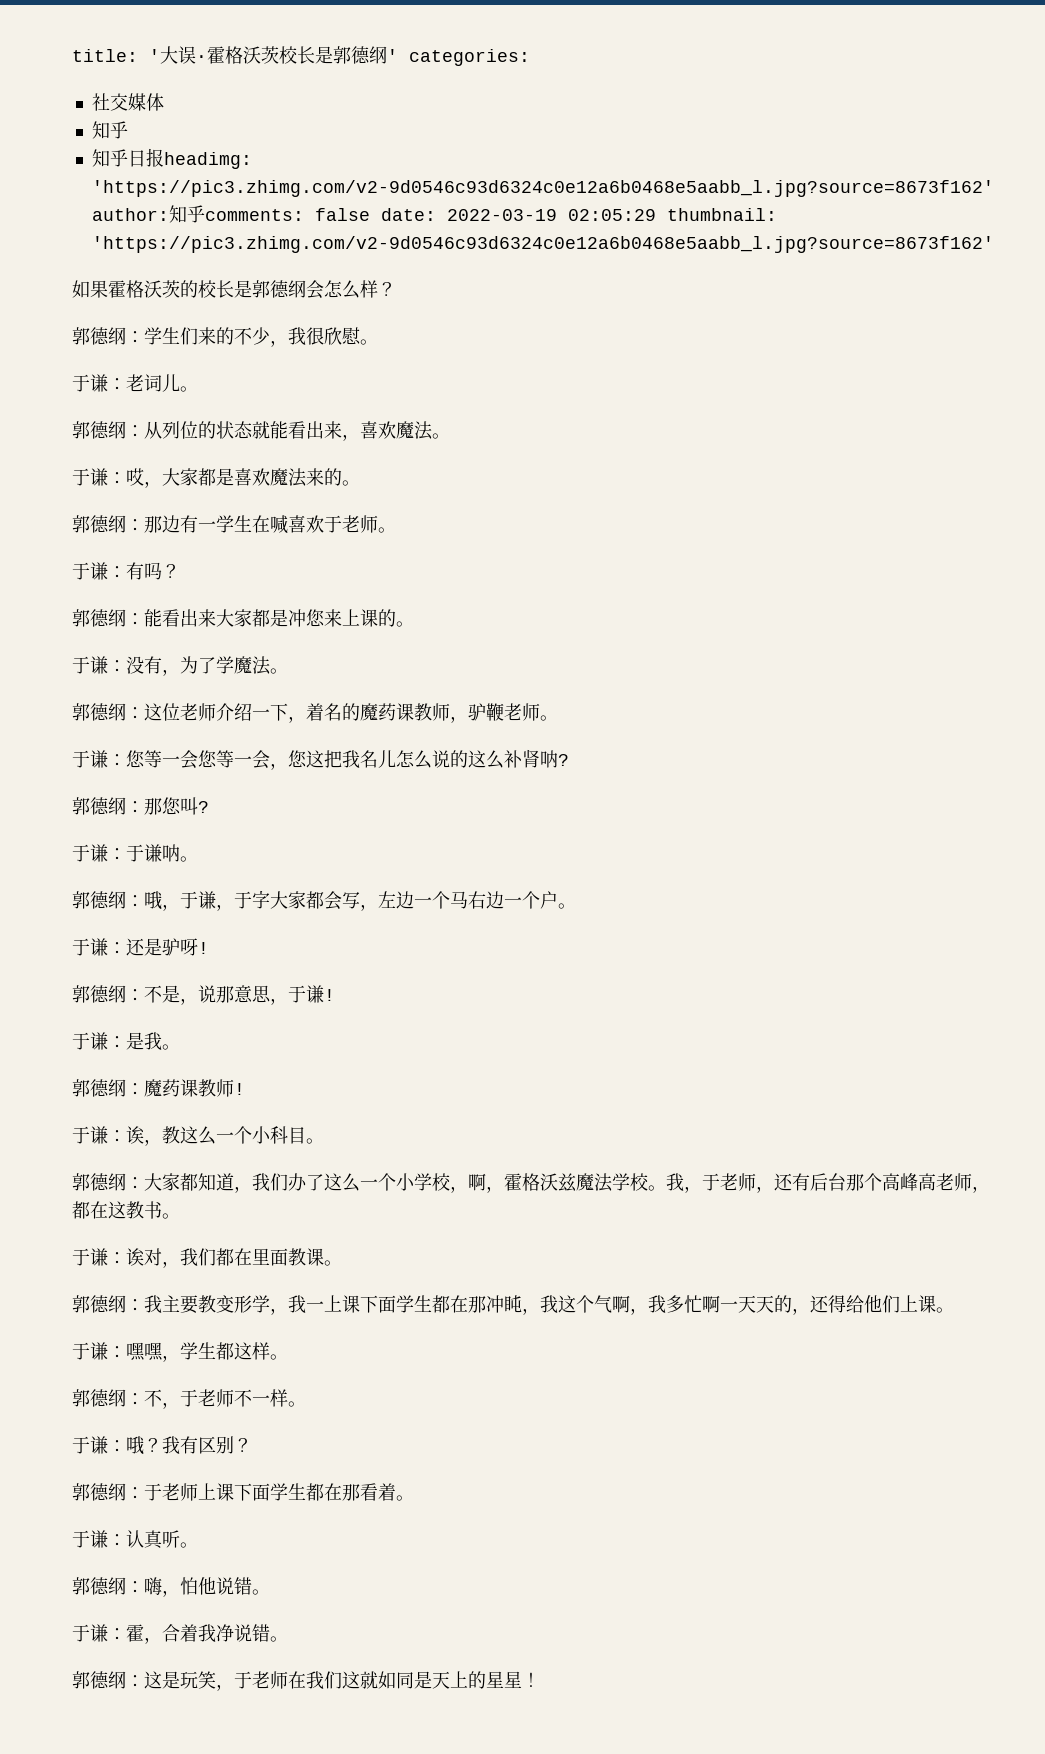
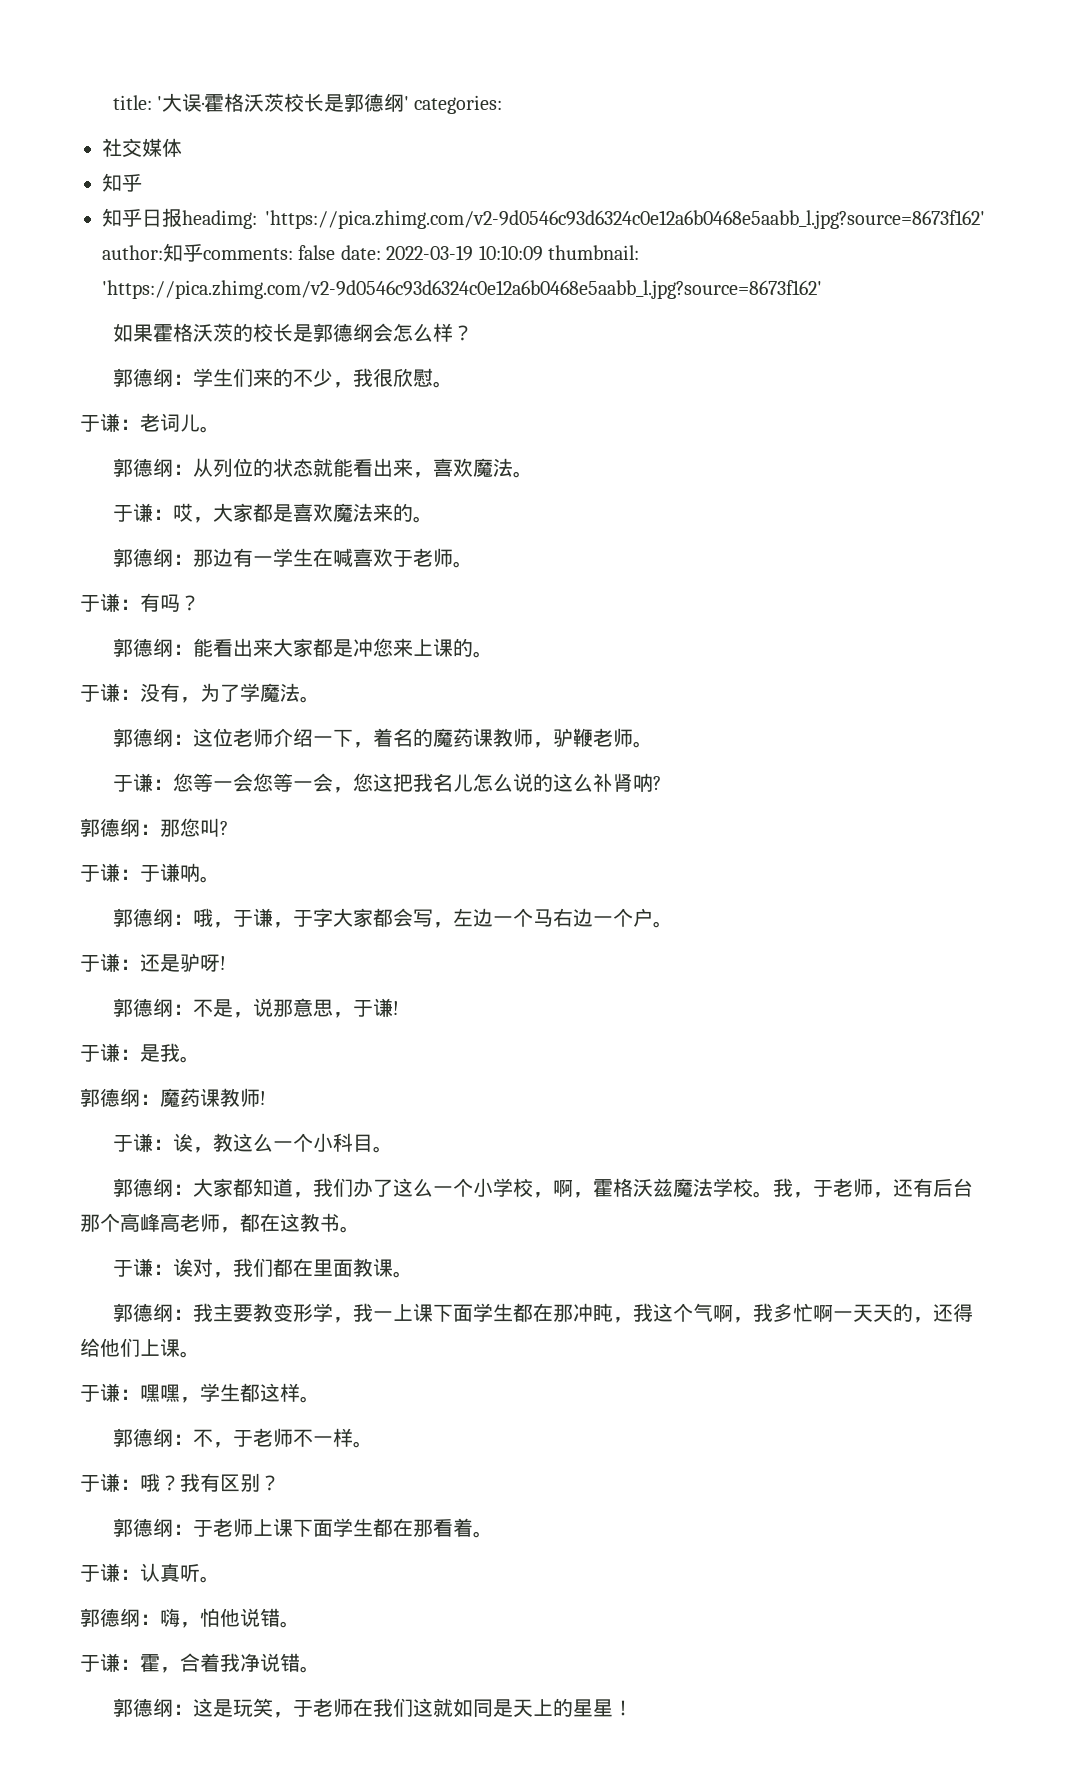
- 知乎日报headimg: 'https://pic3.zhimg.com/v2-9d0546c93d6324c0e12a6b0468e5aabb_l.jpg?source=8673f162' author:知乎comments: false date: 2022-03-19 02:05:29 thumbnail: 'https://pic3.zhimg.com/v2-9d0546c93d6324c0e12a6b0468e5aabb_l.jpg?source=8673f162'
+ 知乎日报headimg: 'https://pica.zhimg.com/v2-9d0546c93d6324c0e12a6b0468e5aabb_l.jpg?source=8673f162' author:知乎comments: false date: 2022-03-19 10:10:09 thumbnail: 'https://pica.zhimg.com/v2-9d0546c93d6324c0e12a6b0468e5aabb_l.jpg?source=8673f162'

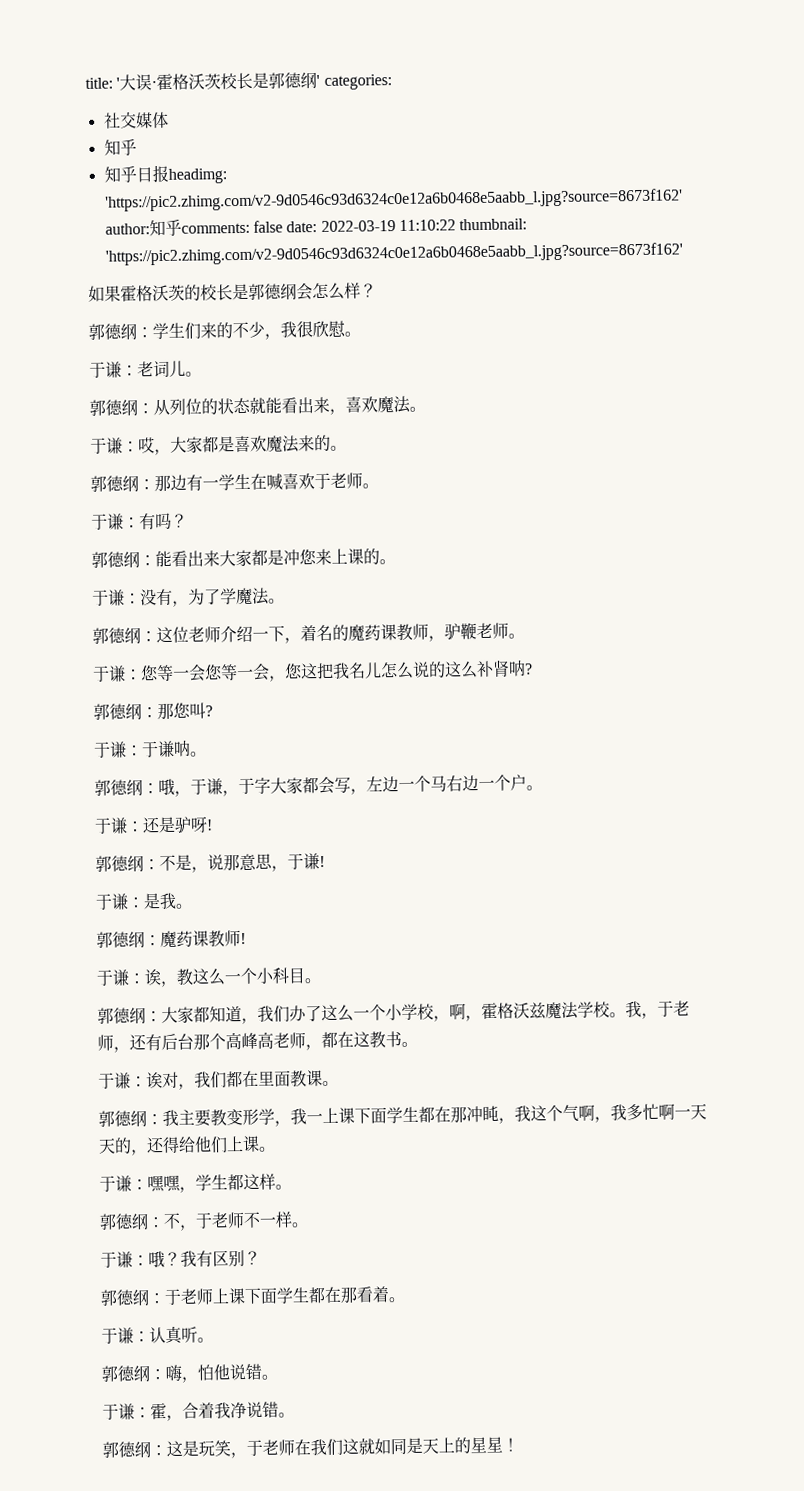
- 知乎日报headimg: 'https://pica.zhimg.com/v2-9d0546c93d6324c0e12a6b0468e5aabb_l.jpg?source=8673f162' author:知乎comments: false date: 2022-03-19 10:10:09 thumbnail: 'https://pica.zhimg.com/v2-9d0546c93d6324c0e12a6b0468e5aabb_l.jpg?source=8673f162'
+ 知乎日报headimg: 'https://pic2.zhimg.com/v2-9d0546c93d6324c0e12a6b0468e5aabb_l.jpg?source=8673f162' author:知乎comments: false date: 2022-03-19 11:10:22 thumbnail: 'https://pic2.zhimg.com/v2-9d0546c93d6324c0e12a6b0468e5aabb_l.jpg?source=8673f162'

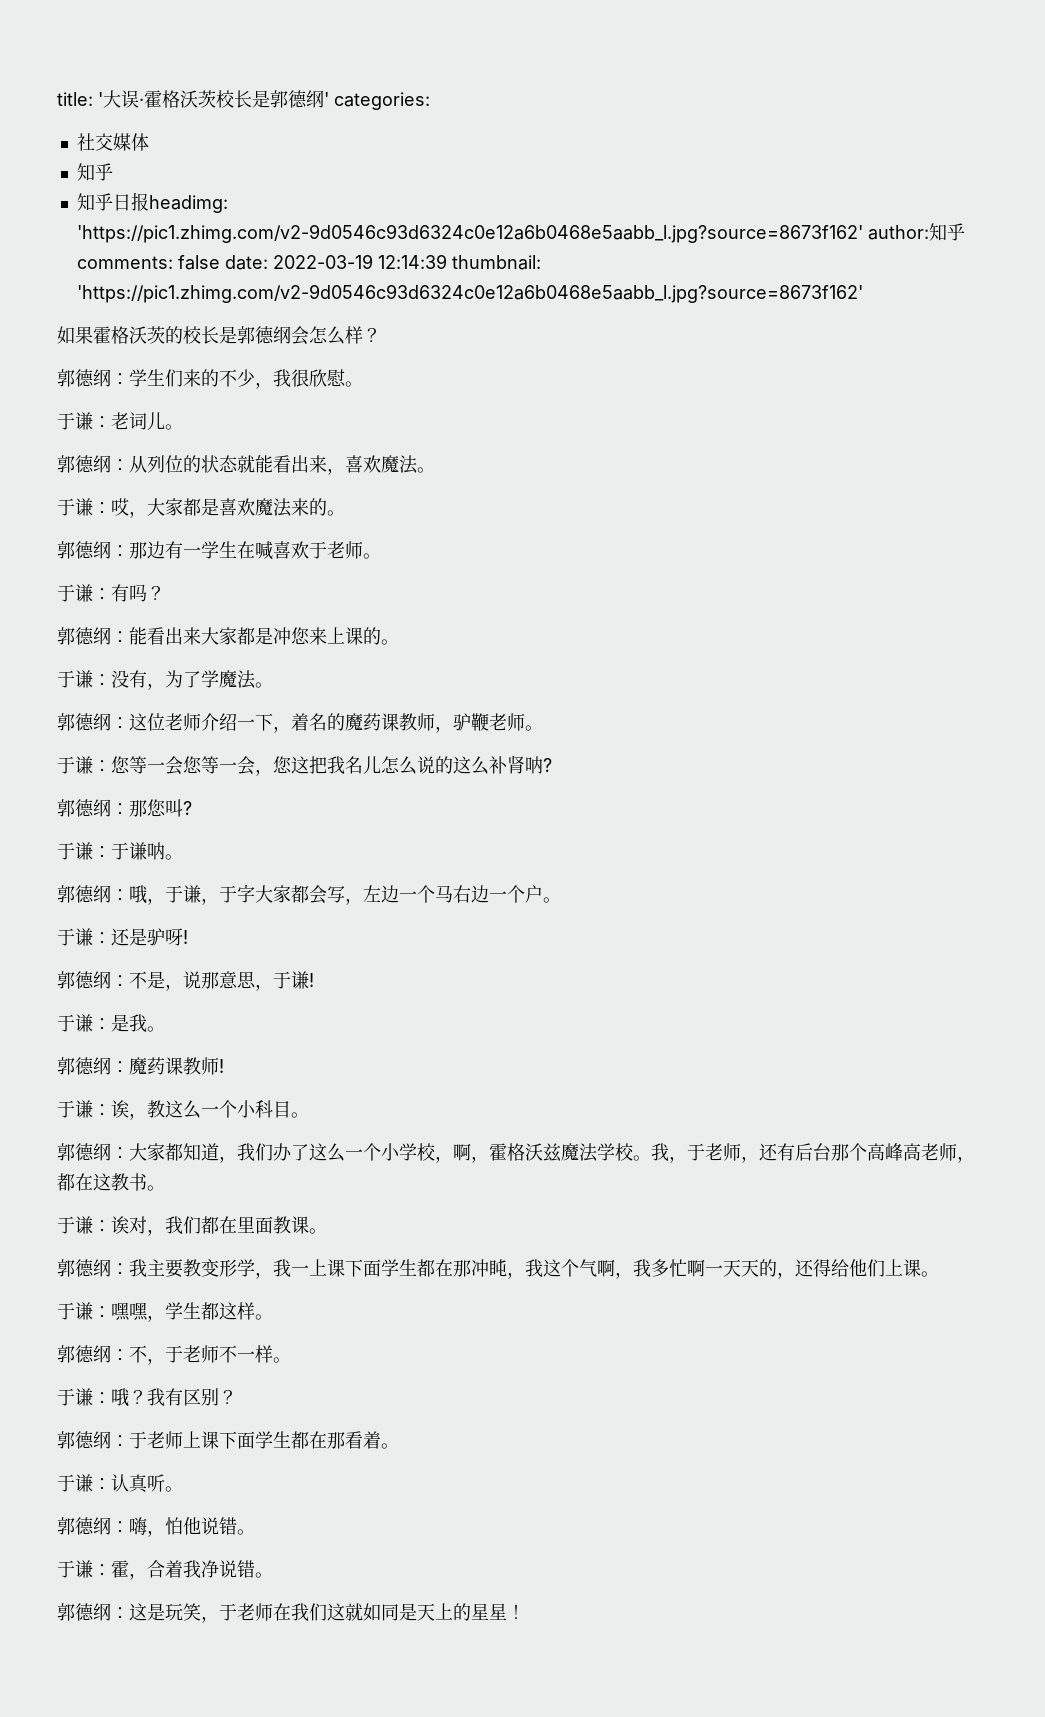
- 知乎日报headimg: 'https://pic2.zhimg.com/v2-9d0546c93d6324c0e12a6b0468e5aabb_l.jpg?source=8673f162' author:知乎comments: false date: 2022-03-19 11:10:22 thumbnail: 'https://pic2.zhimg.com/v2-9d0546c93d6324c0e12a6b0468e5aabb_l.jpg?source=8673f162'
+ 知乎日报headimg: 'https://pic1.zhimg.com/v2-9d0546c93d6324c0e12a6b0468e5aabb_l.jpg?source=8673f162' author:知乎comments: false date: 2022-03-19 12:14:39 thumbnail: 'https://pic1.zhimg.com/v2-9d0546c93d6324c0e12a6b0468e5aabb_l.jpg?source=8673f162'

